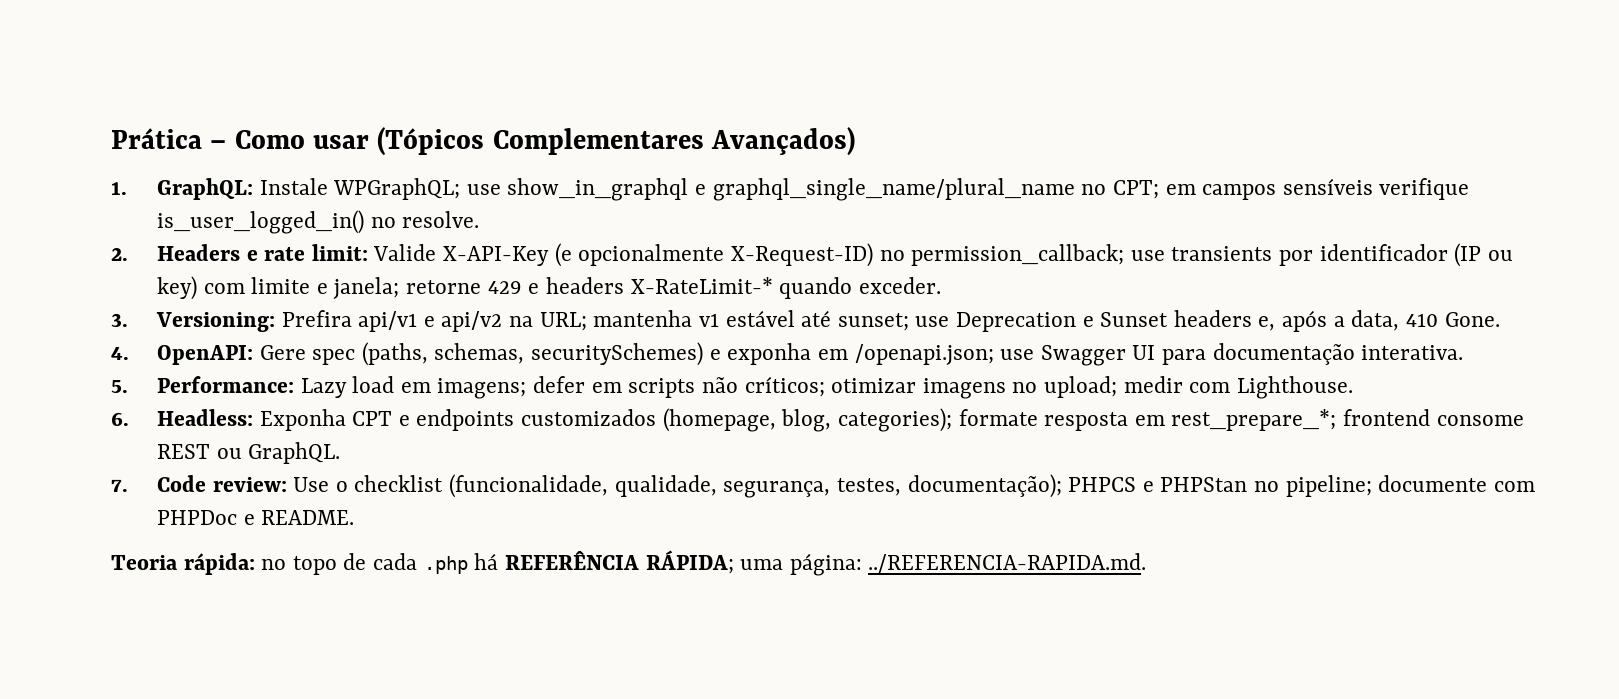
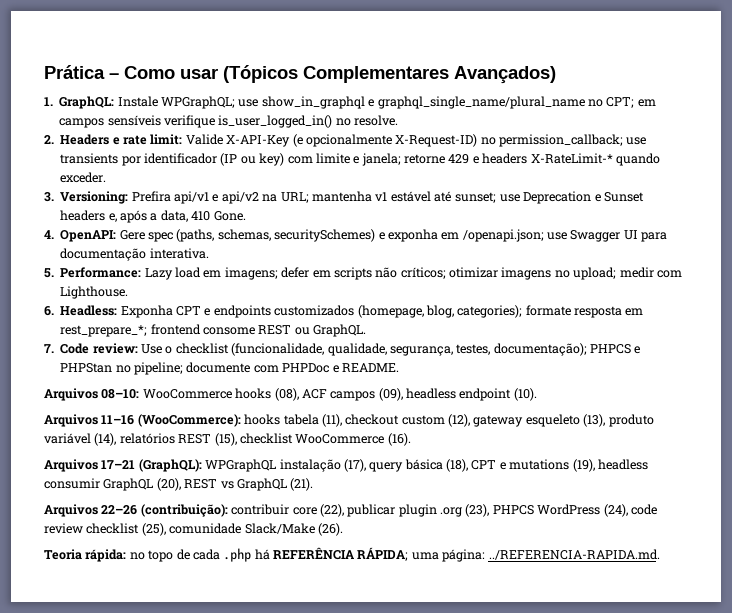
+ Arquivos 08–10: WooCommerce hooks (08), ACF campos (09), headless endpoint (10).
+ Arquivos 11–16 (WooCommerce): hooks tabela (11), checkout custom (12), gateway esqueleto (13), produto variável (14), relatórios REST (15), checklist WooCommerce (16).
+ Arquivos 17–21 (GraphQL): WPGraphQL instalação (17), query básica (18), CPT e mutations (19), headless consumir GraphQL (20), REST vs GraphQL (21).
+ Arquivos 22–26 (contribuição): contribuir core (22), publicar plugin .org (23), PHPCS WordPress (24), code review checklist (25), comunidade Slack/Make (26).

